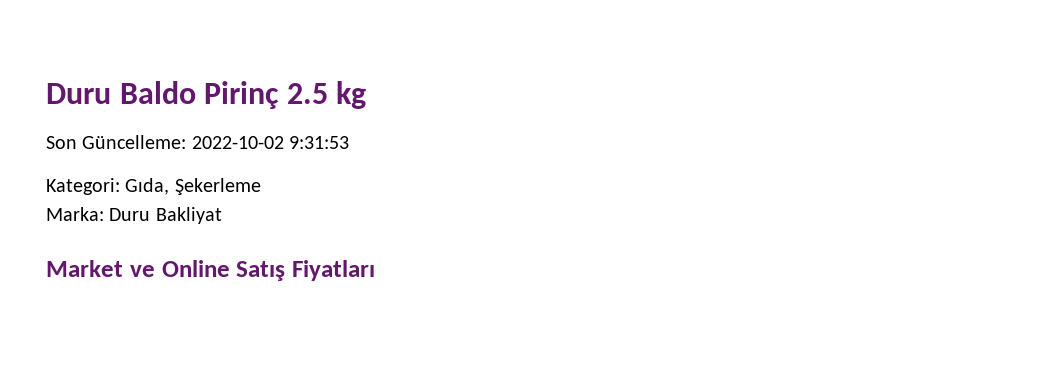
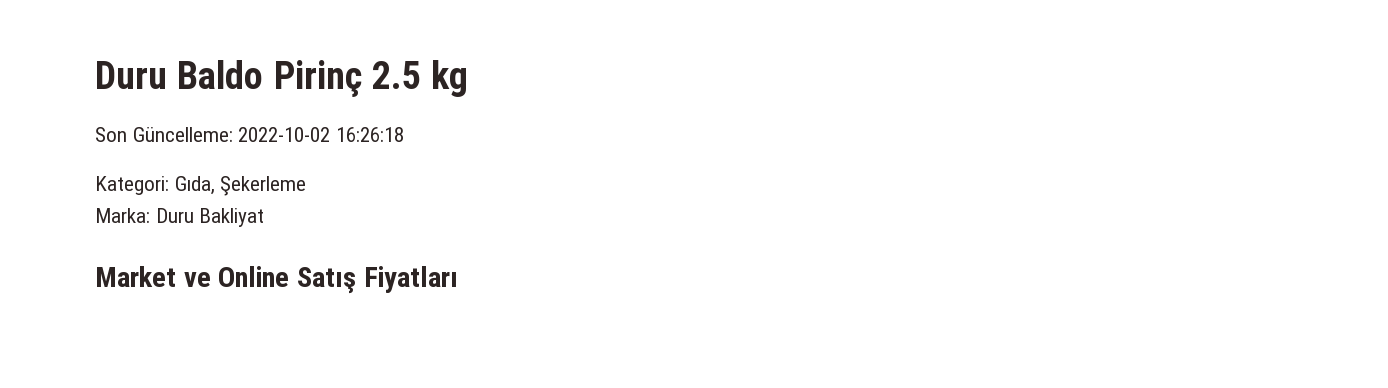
- Son Güncelleme: 2022-10-02 9:31:53
+ Son Güncelleme: 2022-10-02 16:26:18

